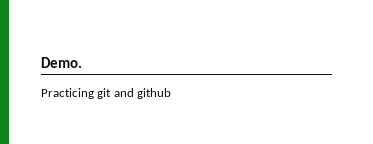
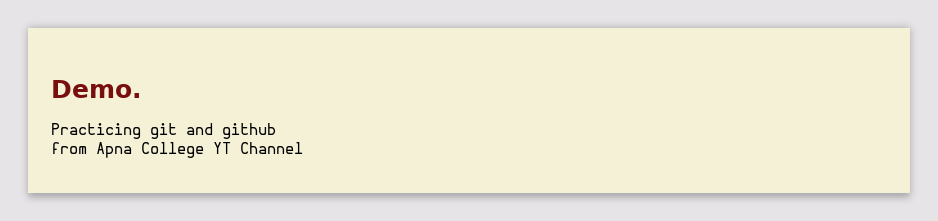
+ from Apna College YT Channel

